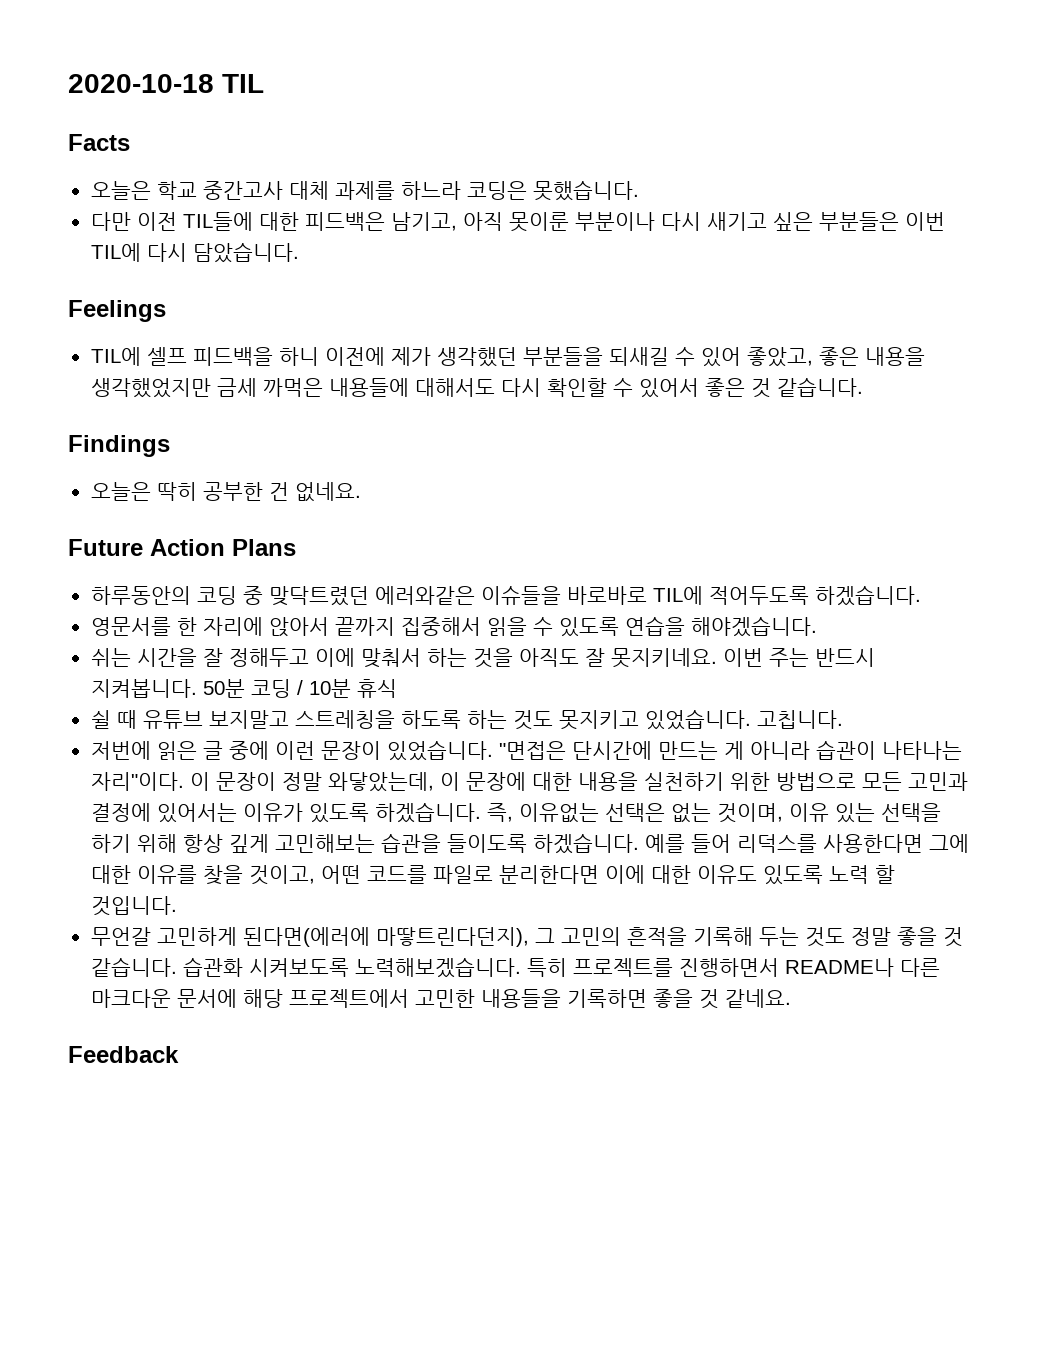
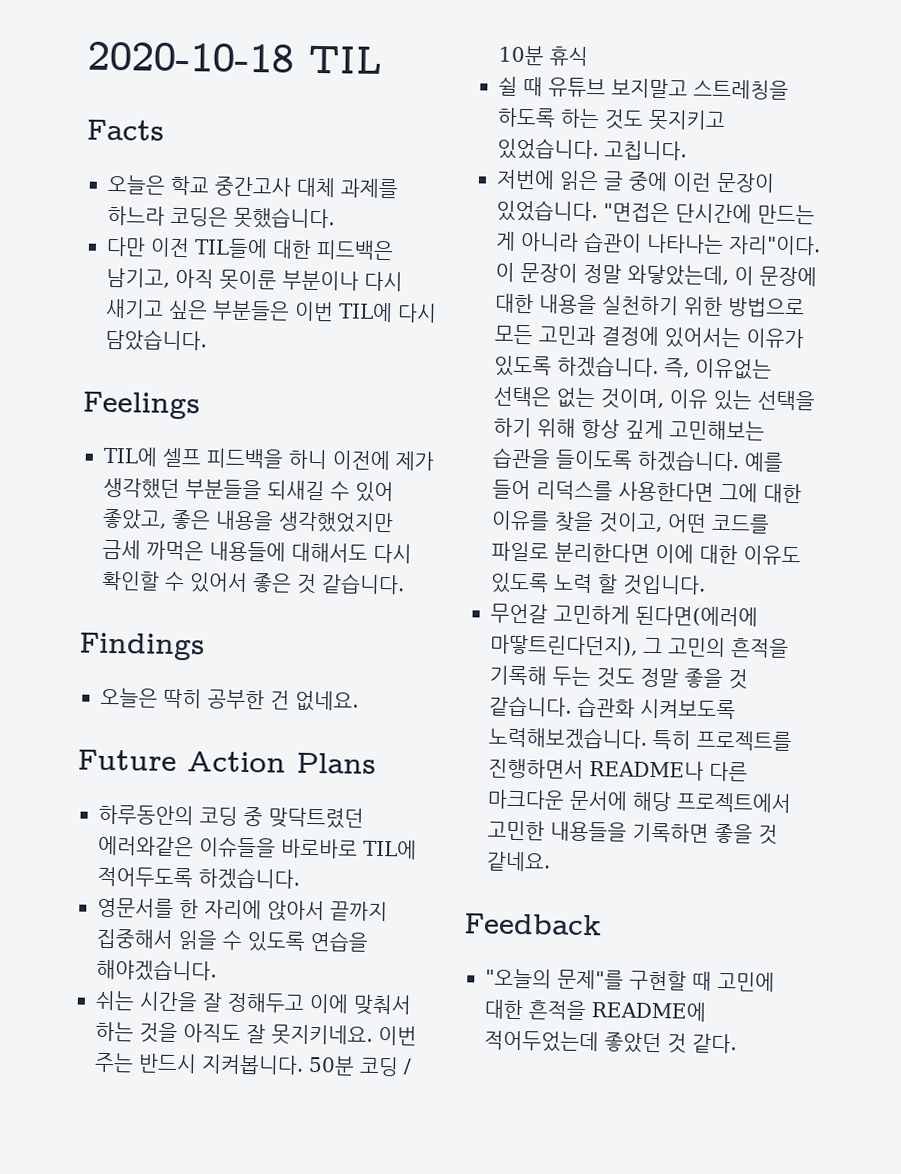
+ "오늘의 문제"를 구현할 때 고민에 대한 흔적을 README에 적어두었는데 좋았던 것 같다.

